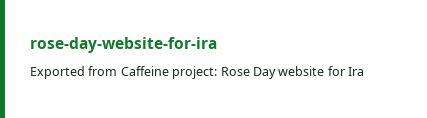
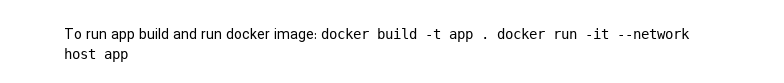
- rose-day-website-for-ira
- Exported from Caffeine project: Rose Day website for Ira
+ To run app build and run docker image: docker build -t app . docker run -it --network host app

